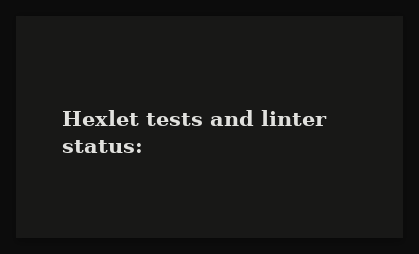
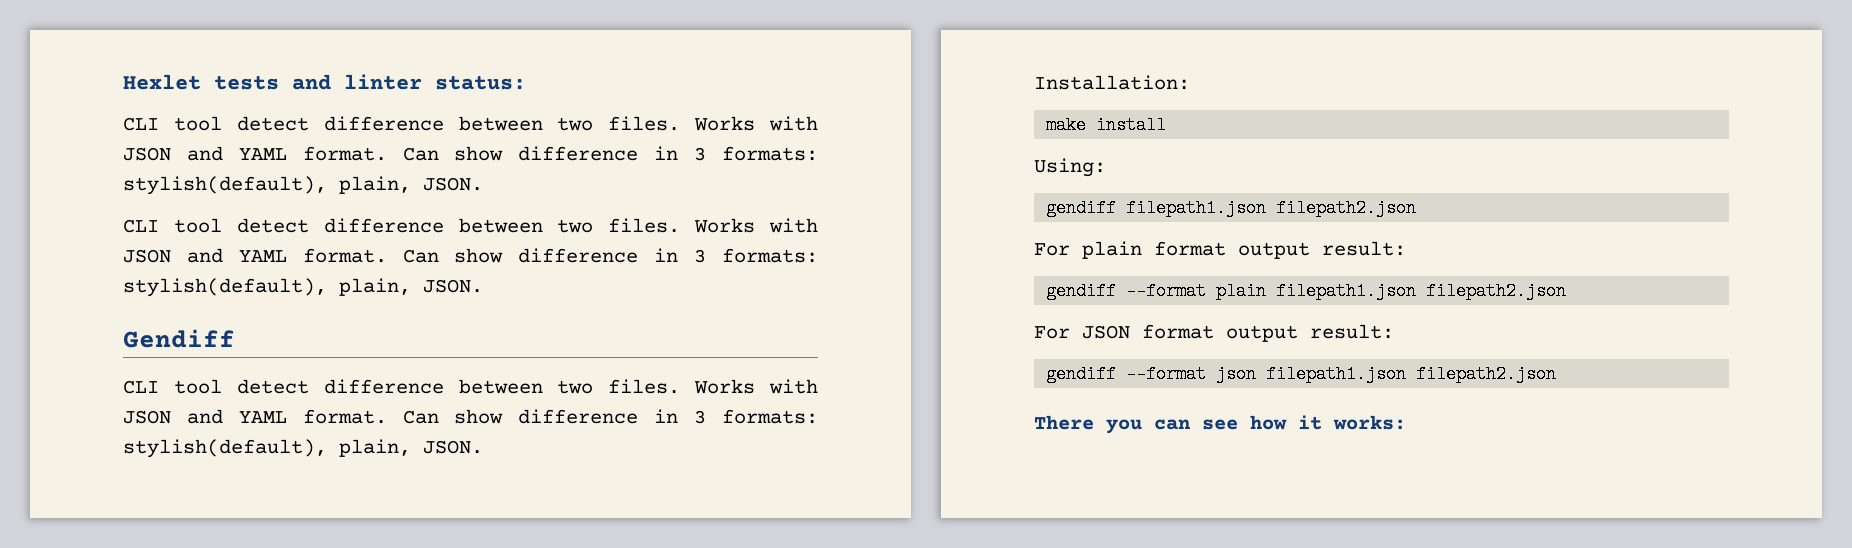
  Hexlet tests and linter status:
+ CLI tool detect difference between two files. Works with JSON and YAML format. Can show difference in 3 formats: stylish(default), plain, JSON.
+ CLI tool detect difference between two files. Works with JSON and YAML format. Can show difference in 3 formats: stylish(default), plain, JSON.
+ Gendiff
+ CLI tool detect difference between two files. Works with JSON and YAML format. Can show difference in 3 formats: stylish(default), plain, JSON.
+ Installation:
+ make install
+ Using:
+ gendiff filepath1.json filepath2.json
+ For plain format output result:
+ gendiff --format plain filepath1.json filepath2.json
+ For JSON format output result:
+ gendiff --format json filepath1.json filepath2.json
+ There you can see how it works:

